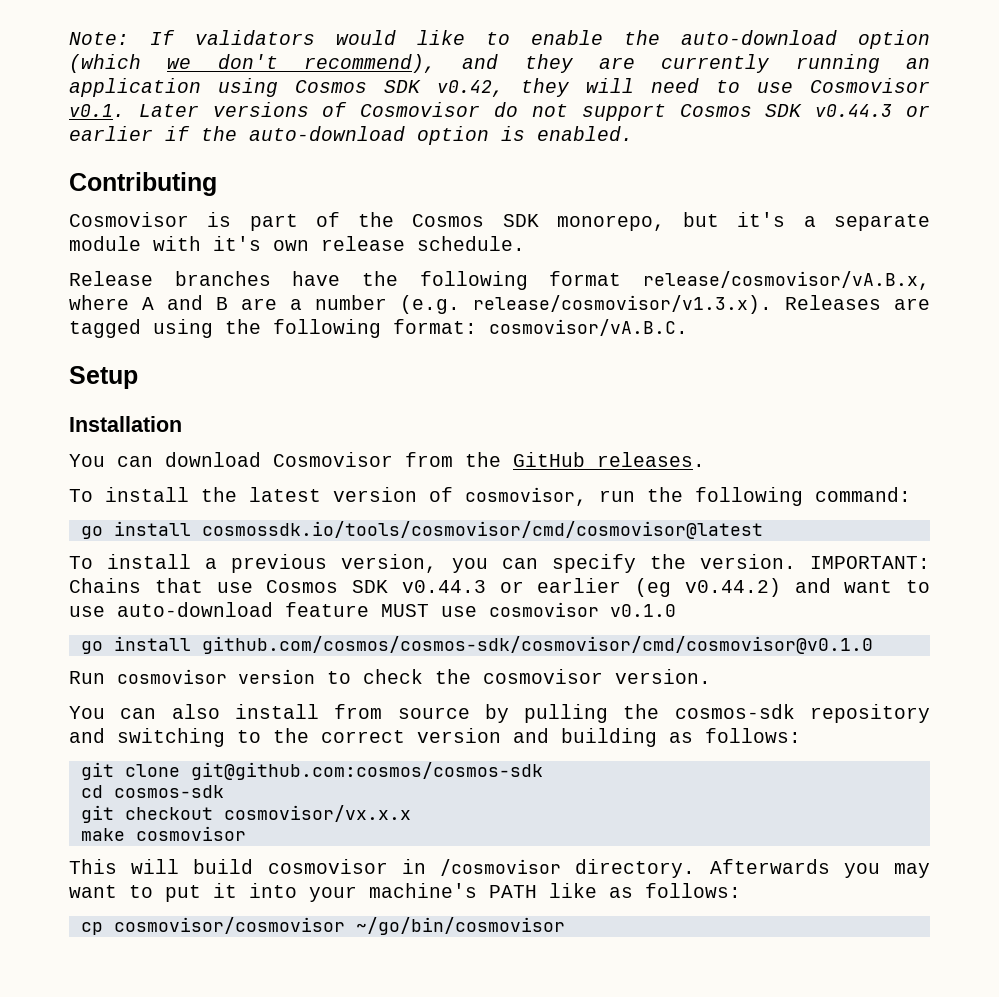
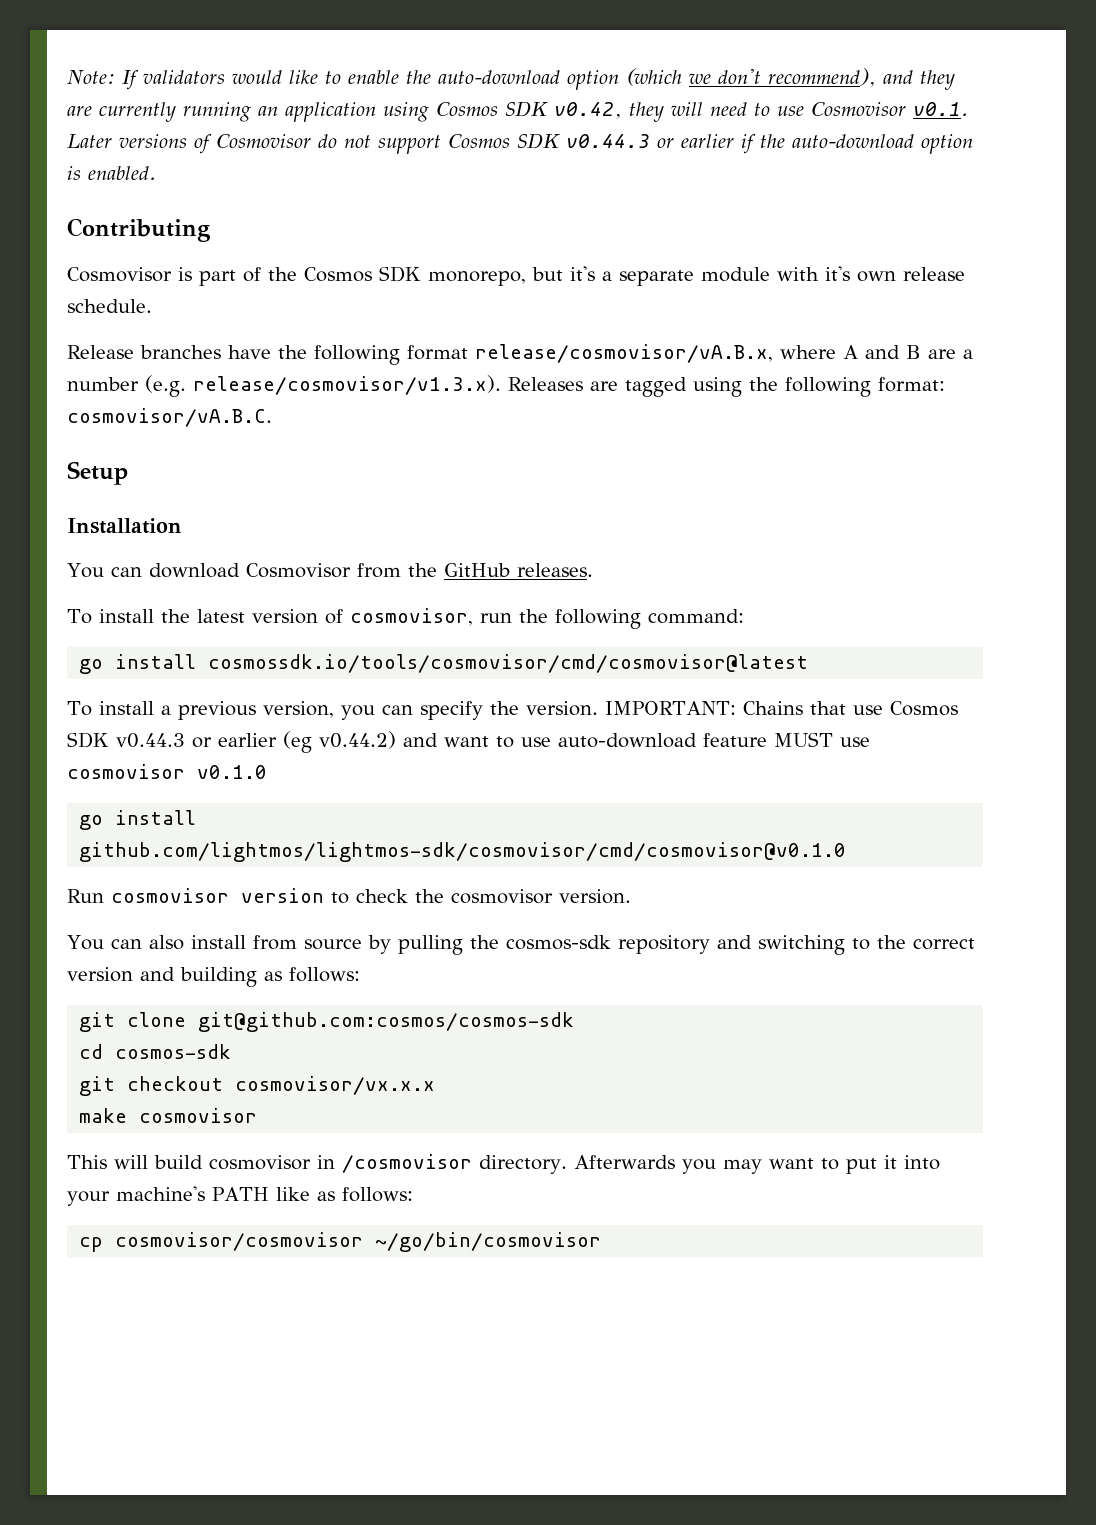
- go install github.com/cosmos/cosmos-sdk/cosmovisor/cmd/cosmovisor@v0.1.0
+ go install github.com/lightmos/lightmos-sdk/cosmovisor/cmd/cosmovisor@v0.1.0

